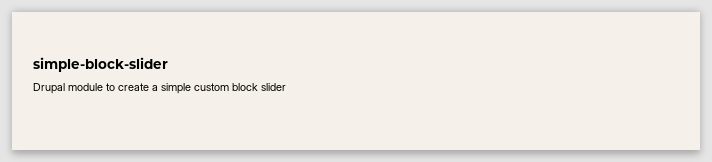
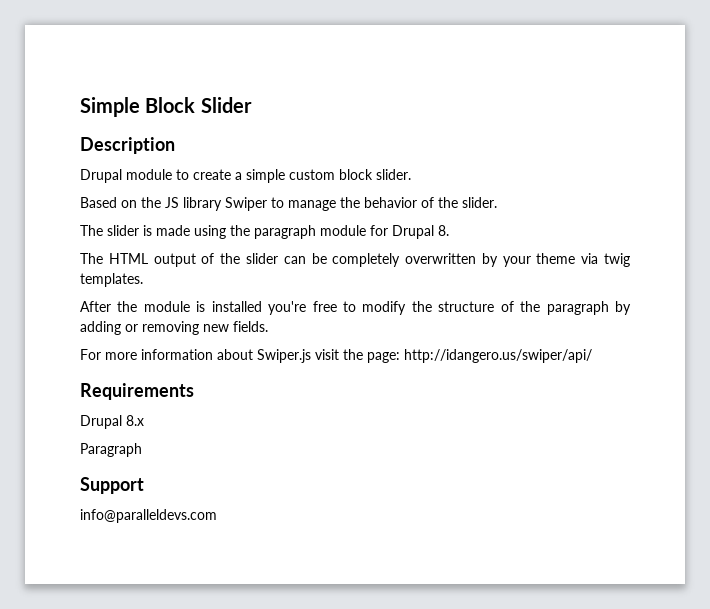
- simple-block-slider
+ Simple Block Slider
+ Description
- Drupal module to create a simple custom block slider
+ Drupal module to create a simple custom block slider.
+ Based on the JS library Swiper to manage the behavior of the slider.
+ The slider is made using the paragraph module for Drupal 8.
+ The HTML output of the slider can be completely overwritten by your theme via twig templates.
+ After the module is installed you're free to modify the structure of the paragraph by adding or removing new fields.
+ For more information about Swiper.js visit the page: http://idangero.us/swiper/api/
+ Requirements
+ Drupal 8.x
+ Paragraph
+ Support
+ info@paralleldevs.com

